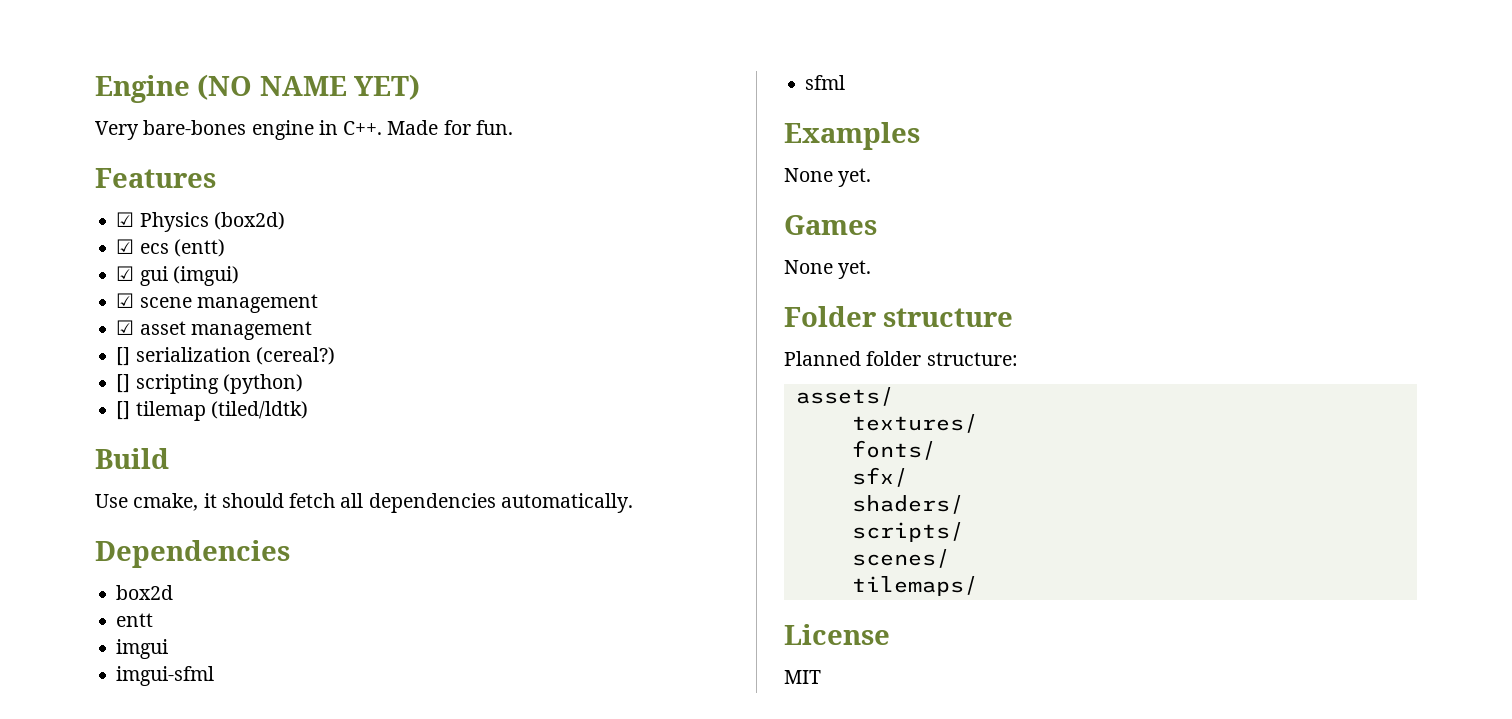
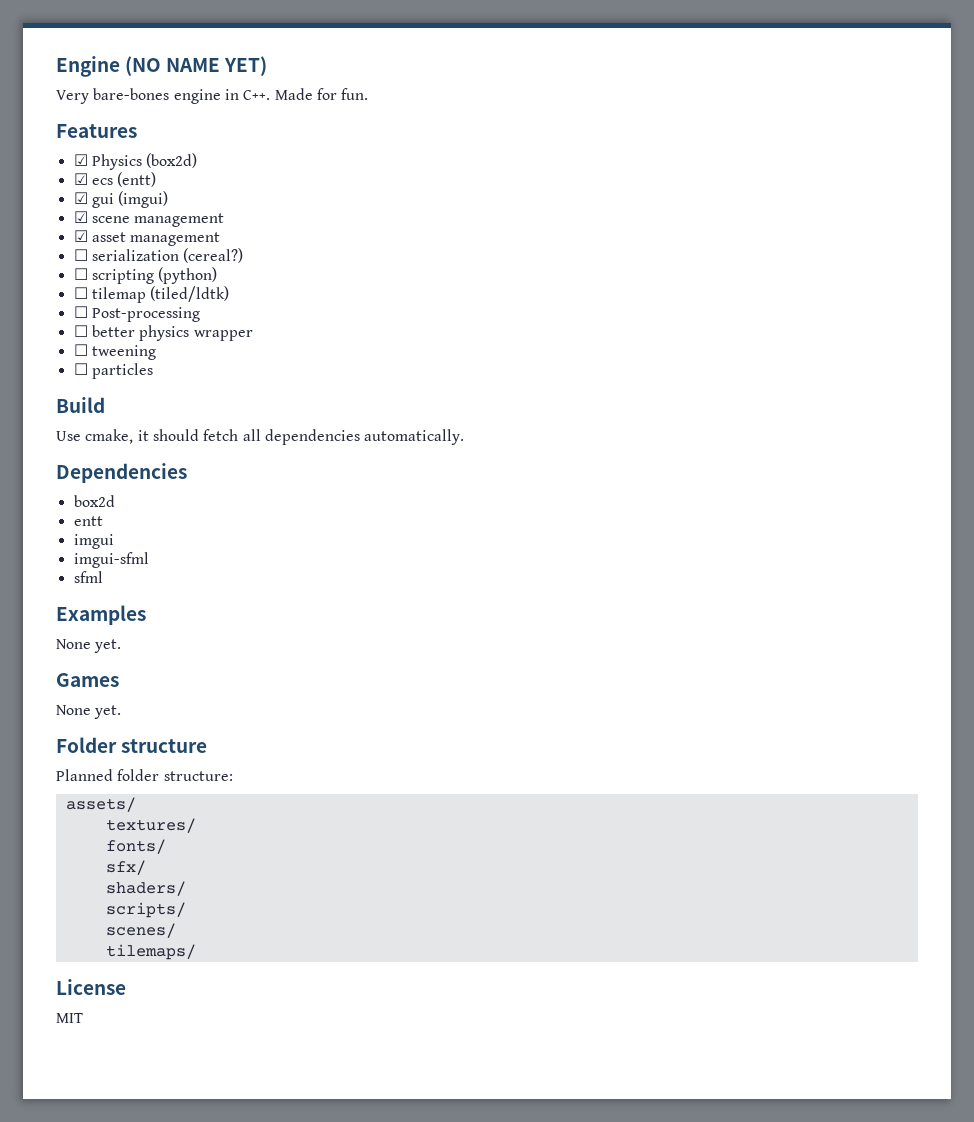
- [] serialization (cereal?)
+ ☐ serialization (cereal?)
- [] scripting (python)
+ ☐ scripting (python)
- [] tilemap (tiled/ldtk)
+ ☐ tilemap (tiled/ldtk)
+ ☐ Post-processing
+ ☐ better physics wrapper
+ ☐ tweening
+ ☐ particles

